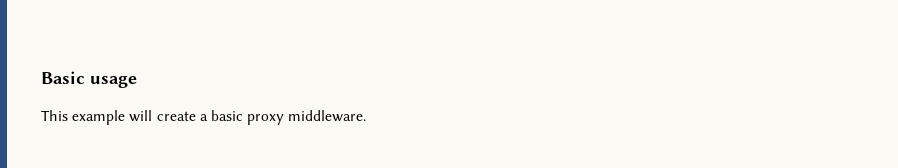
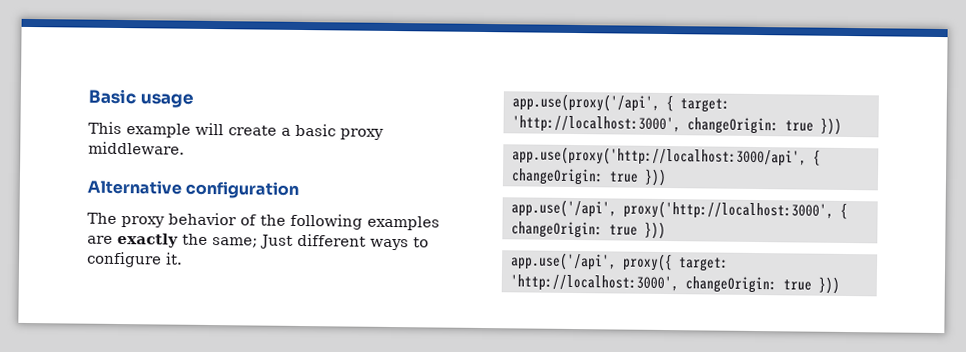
+ Alternative configuration
+ The proxy behavior of the following examples are exactly the same; Just different ways to configure it.
+ app.use(proxy('/api', { target: 'http://localhost:3000', changeOrigin: true }))
+ app.use(proxy('http://localhost:3000/api', { changeOrigin: true }))
+ app.use('/api', proxy('http://localhost:3000', { changeOrigin: true }))
+ app.use('/api', proxy({ target: 'http://localhost:3000', changeOrigin: true }))

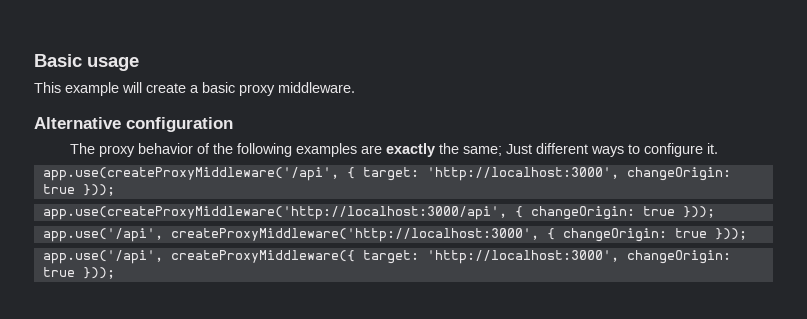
- app.use(proxy('/api', { target: 'http://localhost:3000', changeOrigin: true }))
- app.use(proxy('http://localhost:3000/api', { changeOrigin: true }))
- app.use('/api', proxy('http://localhost:3000', { changeOrigin: true }))
- app.use('/api', proxy({ target: 'http://localhost:3000', changeOrigin: true }))
+ app.use(createProxyMiddleware('/api', { target: 'http://localhost:3000', changeOrigin: true }));
+ app.use(createProxyMiddleware('http://localhost:3000/api', { changeOrigin: true }));
+ app.use('/api', createProxyMiddleware('http://localhost:3000', { changeOrigin: true }));
+ app.use('/api', createProxyMiddleware({ target: 'http://localhost:3000', changeOrigin: true }));

